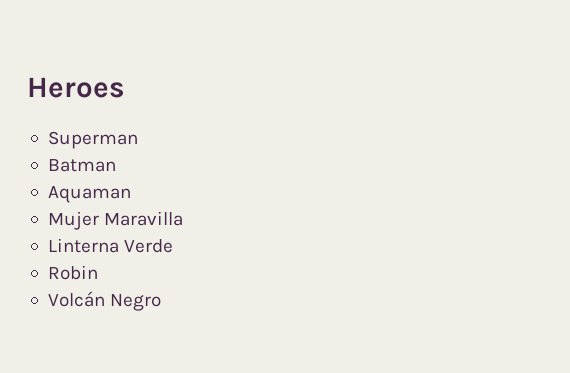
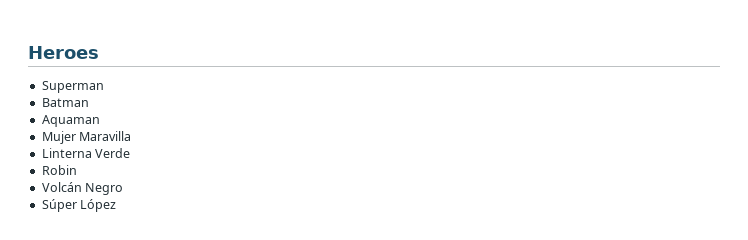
+ Súper López

